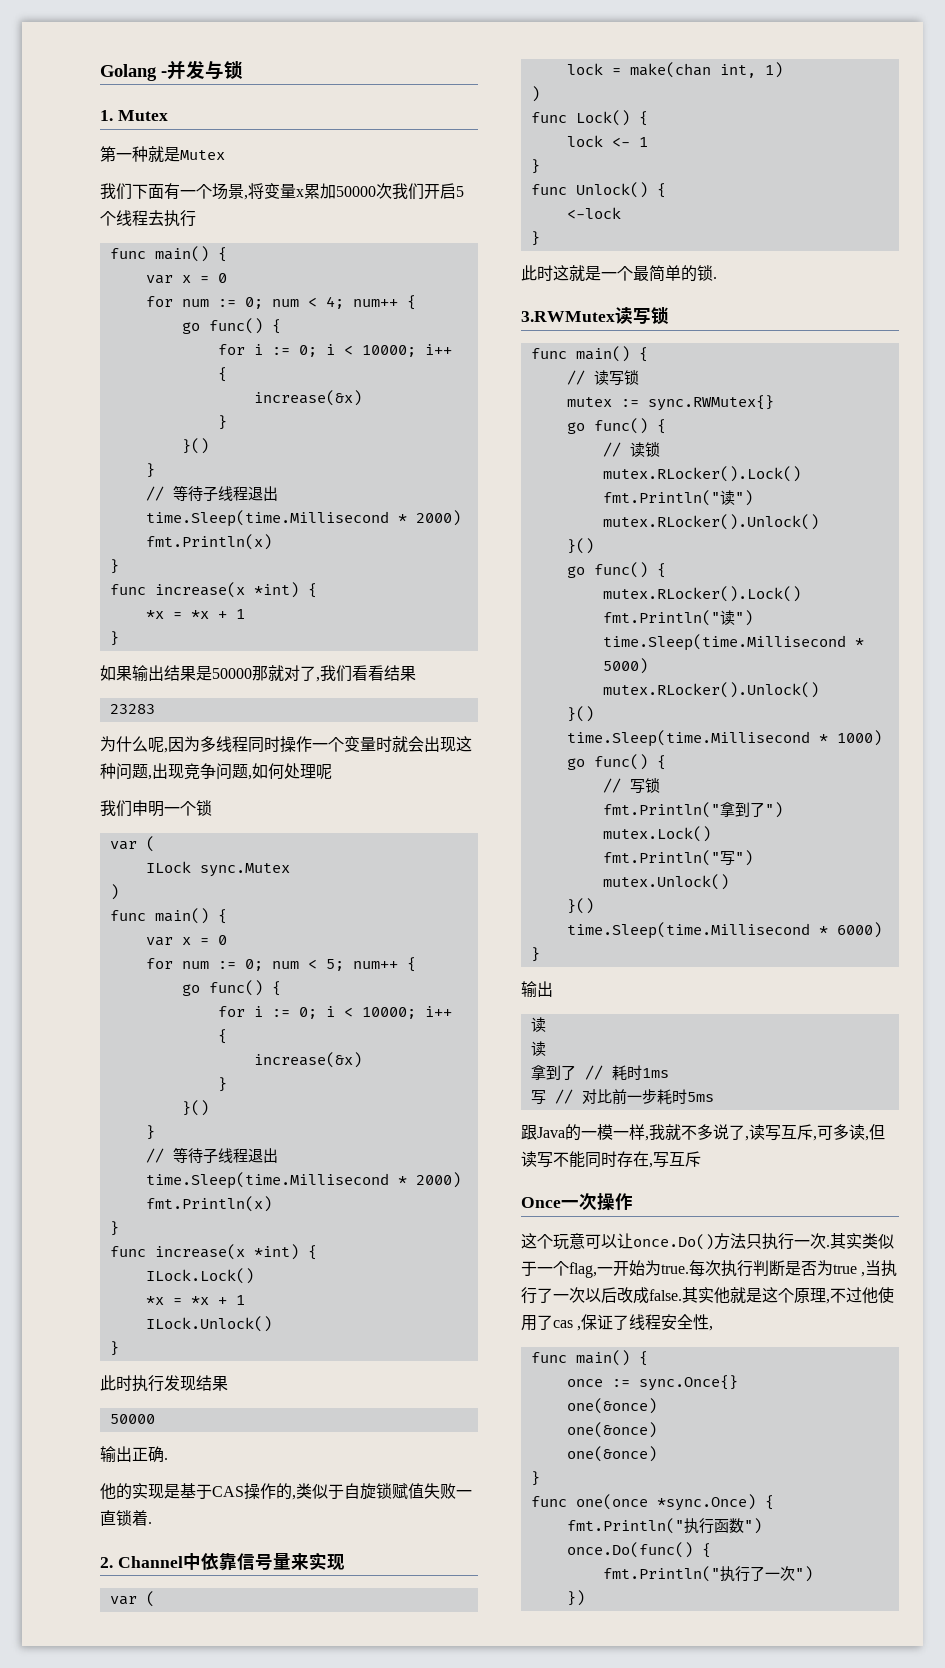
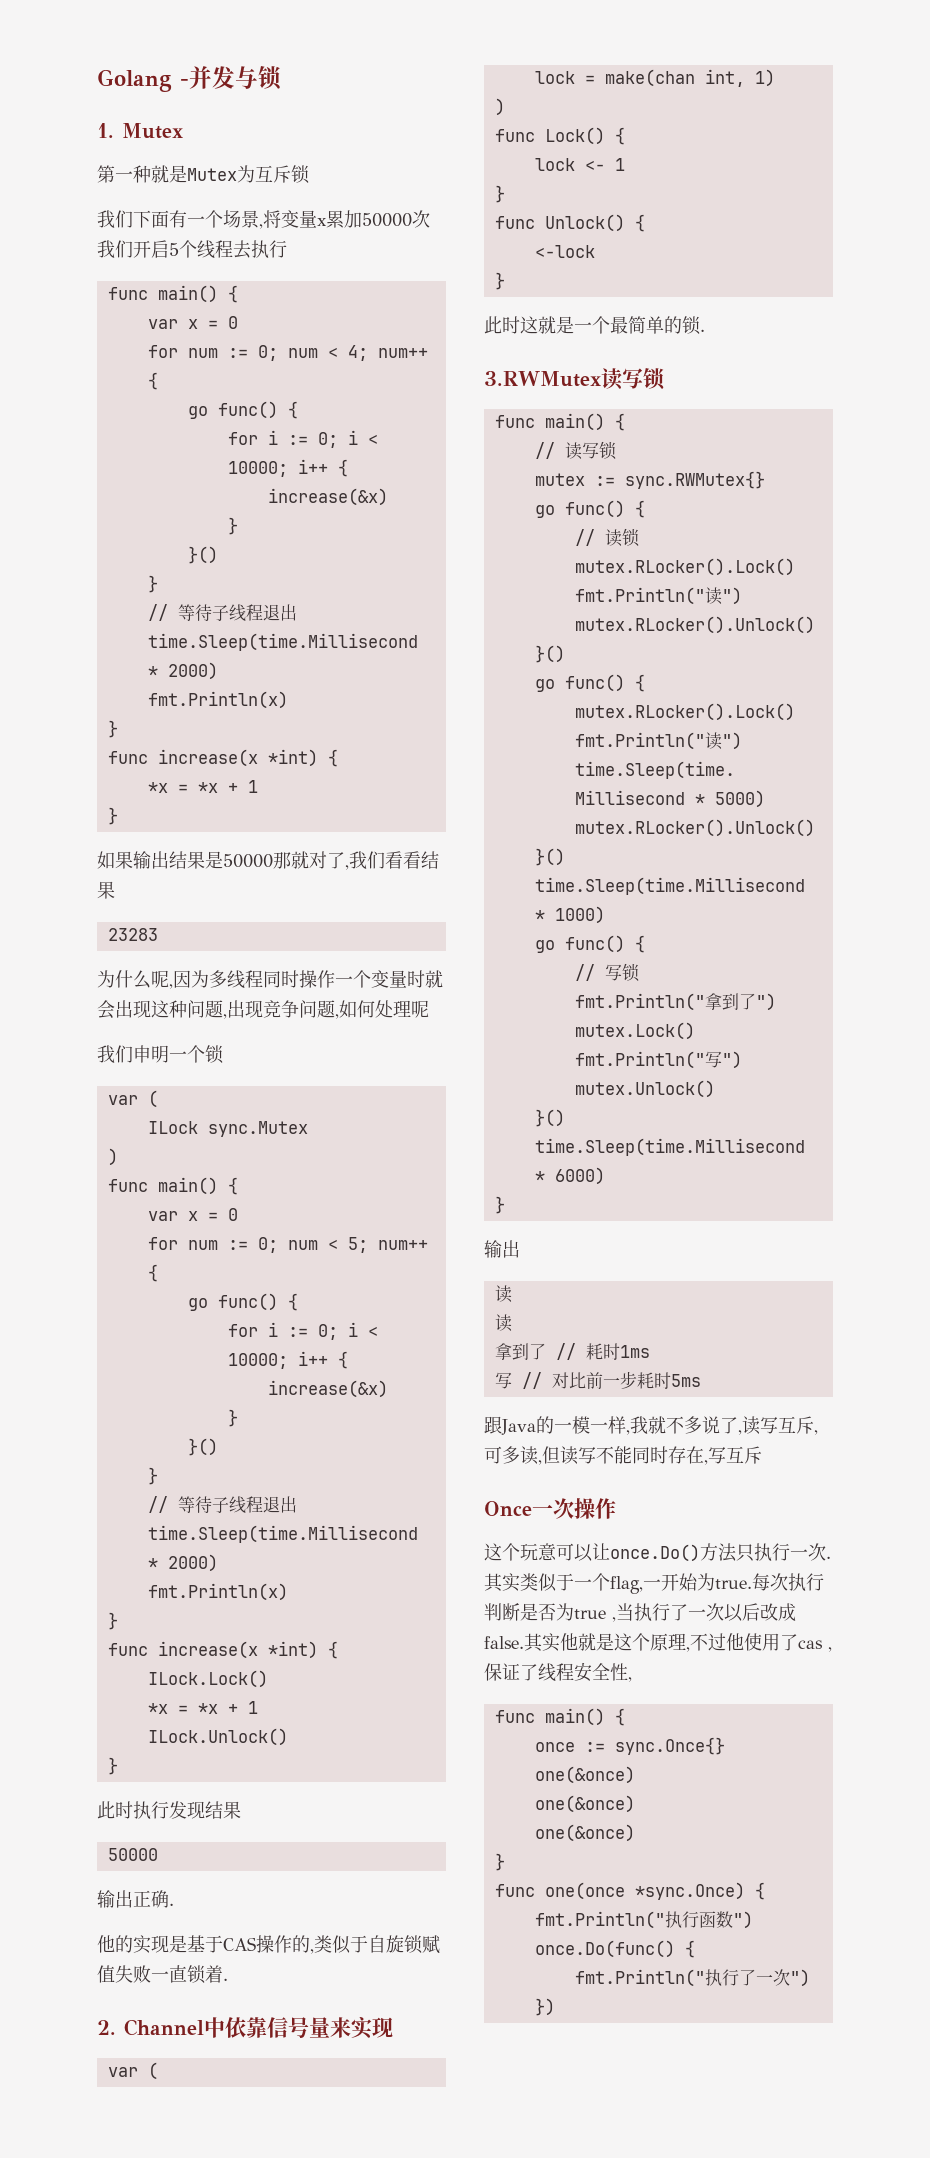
- 第一种就是Mutex
+ 第一种就是Mutex为互斥锁

